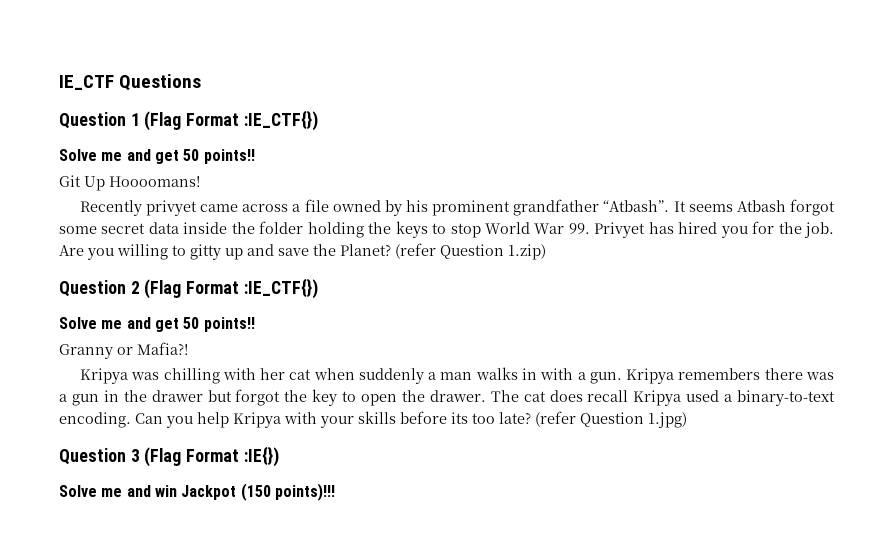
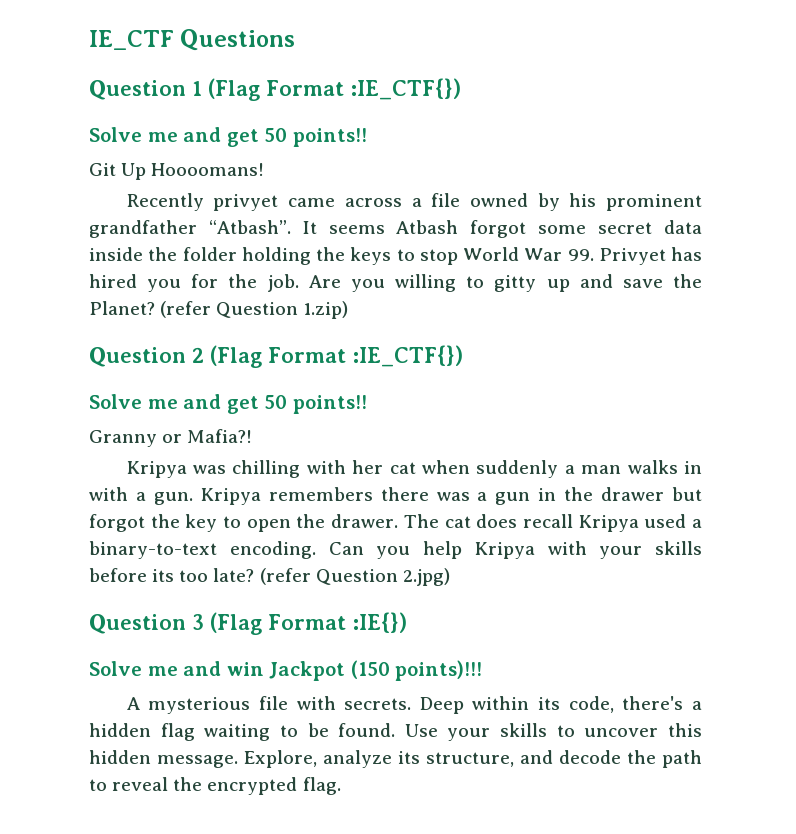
- (refer Question 1.jpg)
+ (refer Question 2.jpg)
+ A mysterious file with secrets. Deep within its code, there's a hidden flag waiting to be found. Use your skills to uncover this hidden message. Explore, analyze its structure, and decode the path to reveal the encrypted flag.

